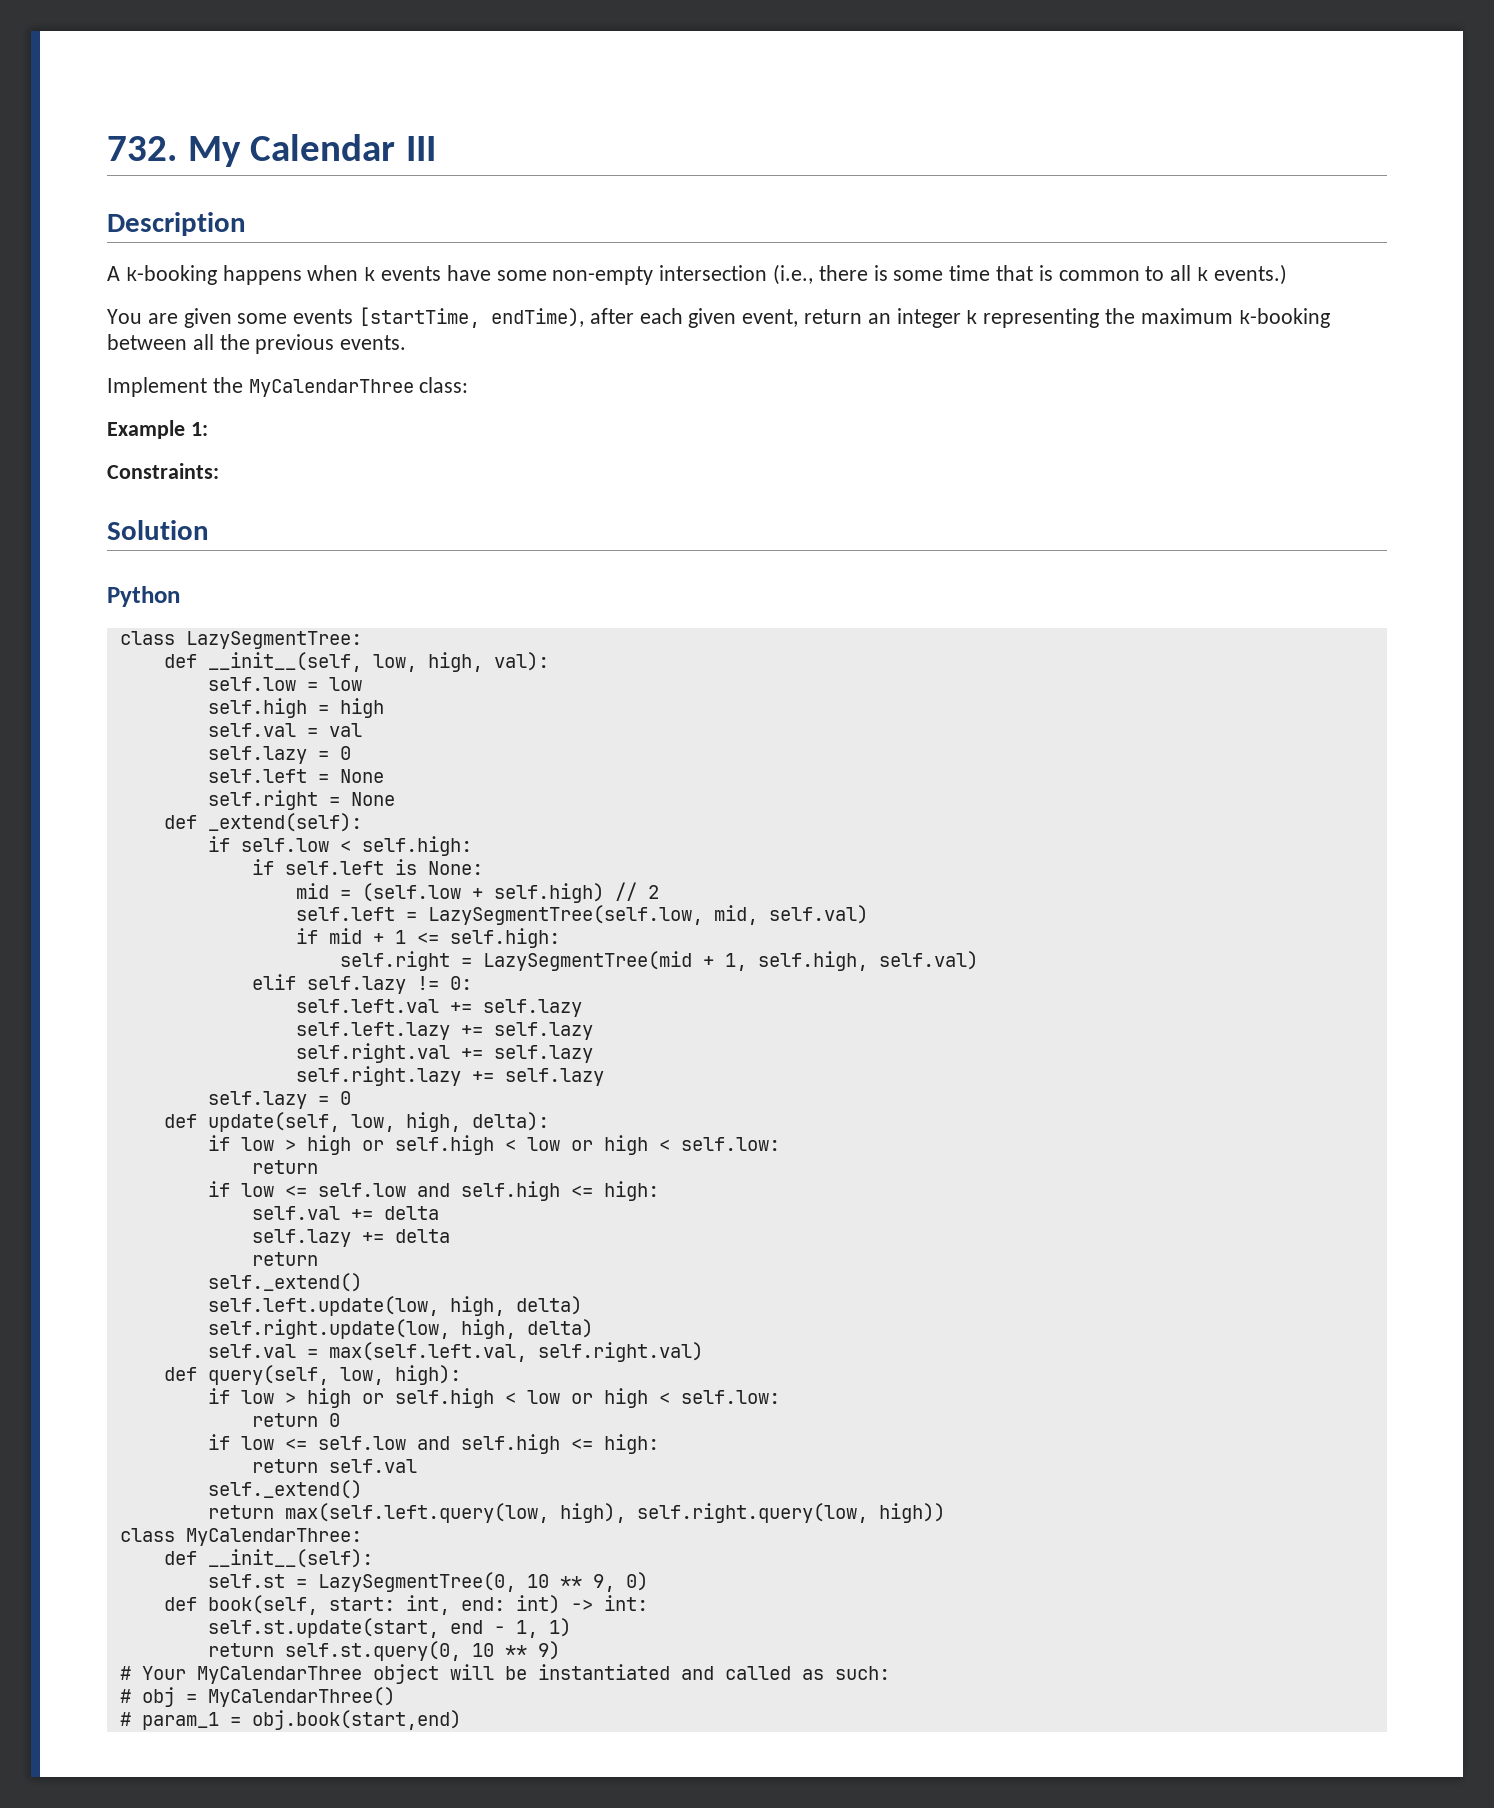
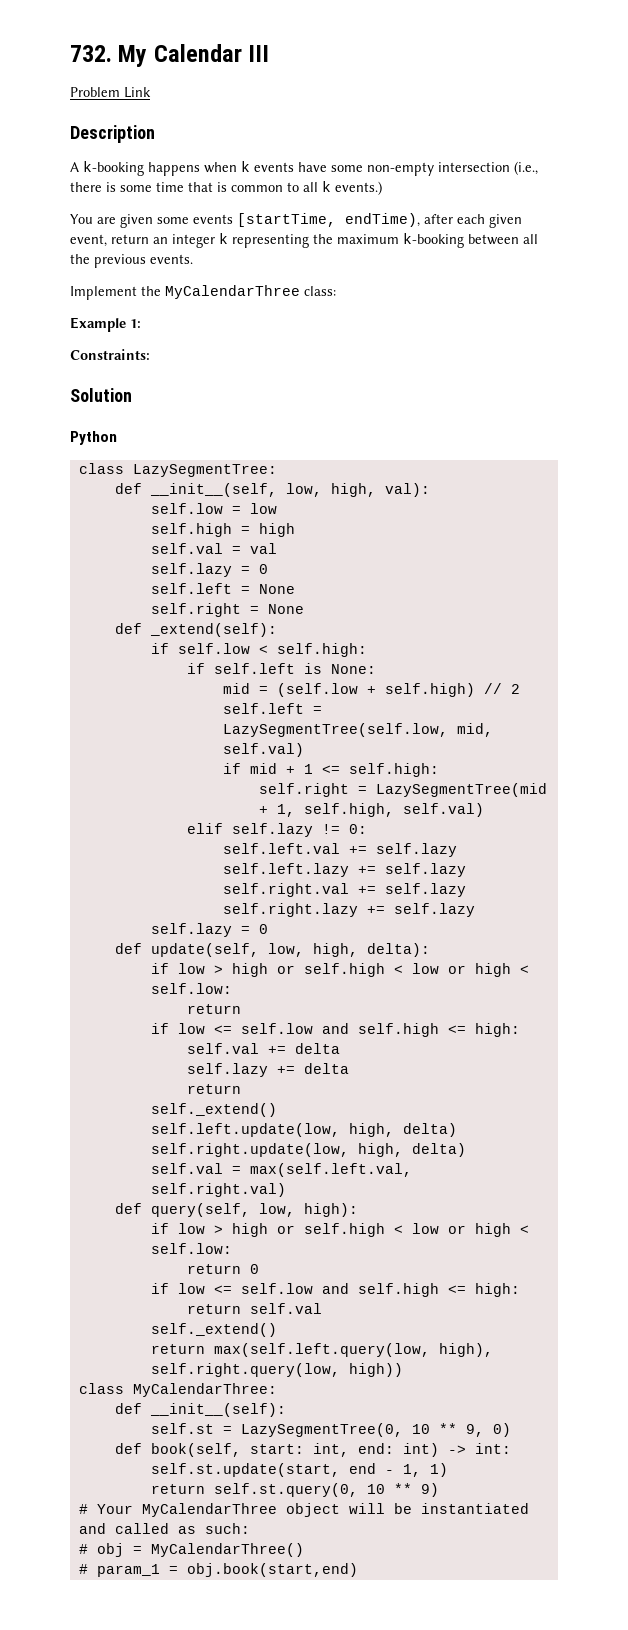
+ Problem Link

